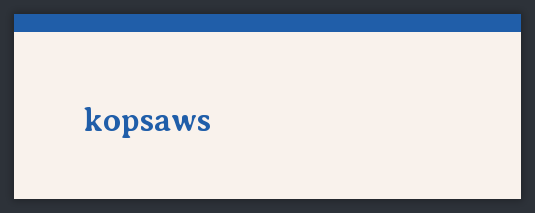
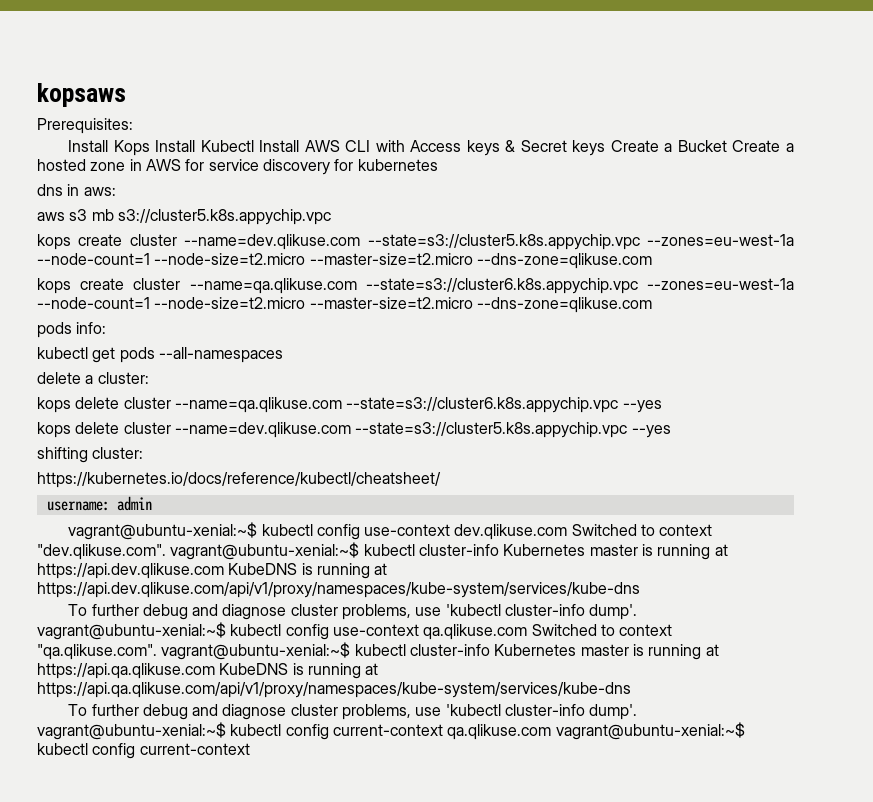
+ Prerequisites:
+ Install Kops Install Kubectl Install AWS CLI with Access keys & Secret keys Create a Bucket Create a hosted zone in AWS for service discovery for kubernetes
+ dns in aws:
+ aws s3 mb s3://cluster5.k8s.appychip.vpc
+ kops create cluster --name=dev.qlikuse.com --state=s3://cluster5.k8s.appychip.vpc --zones=eu-west-1a --node-count=1 --node-size=t2.micro --master-size=t2.micro --dns-zone=qlikuse.com
+ kops create cluster --name=qa.qlikuse.com --state=s3://cluster6.k8s.appychip.vpc --zones=eu-west-1a --node-count=1 --node-size=t2.micro --master-size=t2.micro --dns-zone=qlikuse.com
+ pods info:
+ kubectl get pods --all-namespaces
+ delete a cluster:
+ kops delete cluster --name=qa.qlikuse.com --state=s3://cluster6.k8s.appychip.vpc --yes
+ kops delete cluster --name=dev.qlikuse.com --state=s3://cluster5.k8s.appychip.vpc --yes
+ shifting cluster:
+ https://kubernetes.io/docs/reference/kubectl/cheatsheet/
+ username: admin
+ vagrant@ubuntu-xenial:~$ kubectl config use-context dev.qlikuse.com Switched to context "dev.qlikuse.com". vagrant@ubuntu-xenial:~$ kubectl cluster-info Kubernetes master is running at https://api.dev.qlikuse.com KubeDNS is running at https://api.dev.qlikuse.com/api/v1/proxy/namespaces/kube-system/services/kube-dns
+ To further debug and diagnose cluster problems, use 'kubectl cluster-info dump'. vagrant@ubuntu-xenial:~$ kubectl config use-context qa.qlikuse.com Switched to context "qa.qlikuse.com". vagrant@ubuntu-xenial:~$ kubectl cluster-info Kubernetes master is running at https://api.qa.qlikuse.com KubeDNS is running at https://api.qa.qlikuse.com/api/v1/proxy/namespaces/kube-system/services/kube-dns
+ To further debug and diagnose cluster problems, use 'kubectl cluster-info dump'. vagrant@ubuntu-xenial:~$ kubectl config current-context qa.qlikuse.com vagrant@ubuntu-xenial:~$ kubectl config current-context

